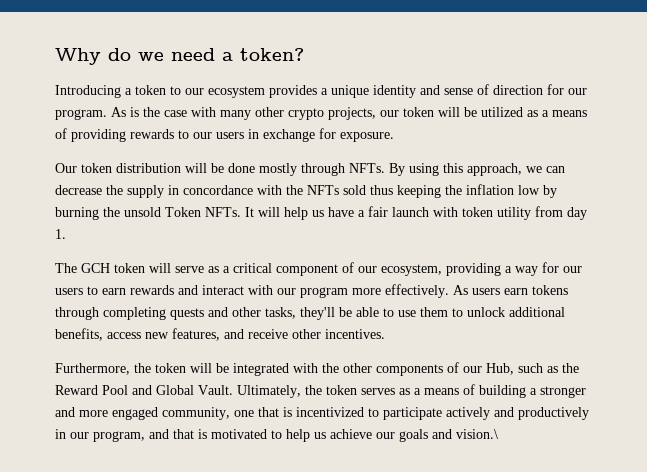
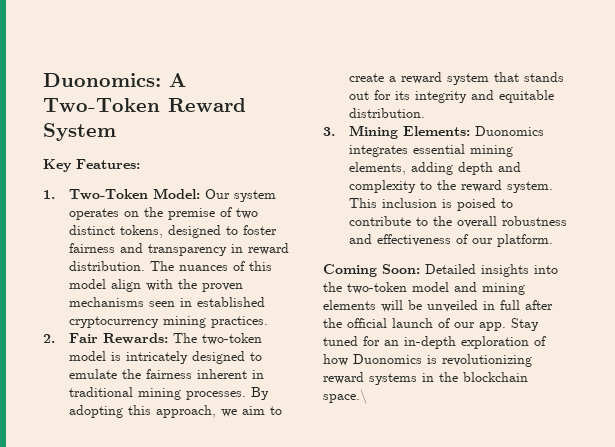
- Why do we need a token?
- Introducing a token to our ecosystem provides a unique identity and sense of direction for our program. As is the case with many other crypto projects, our token will be utilized as a means of providing rewards to our users in exchange for exposure.
- Our token distribution will be done mostly through NFTs. By using this approach, we can decrease the supply in concordance with the NFTs sold thus keeping the inflation low by burning the unsold Token NFTs. It will help us have a fair launch with token utility from day 1.
- The GCH token will serve as a critical component of our ecosystem, providing a way for our users to earn rewards and interact with our program more effectively. As users earn tokens through completing quests and other tasks, they'll be able to use them to unlock additional benefits, access new features, and receive other incentives.
- Furthermore, the token will be integrated with the other components of our Hub, such as the Reward Pool and Global Vault. Ultimately, the token serves as a means of building a stronger and more engaged community, one that is incentivized to participate actively and productively in our program, and that is motivated to help us achieve our goals and vision.\
+ Duonomics: A Two-Token Reward System
+ Key Features:
+ 1. Two-Token Model: Our system operates on the premise of two distinct tokens, designed to foster fairness and transparency in reward distribution. The nuances of this model align with the proven mechanisms seen in established cryptocurrency mining practices.
+ 2. Fair Rewards: The two-token model is intricately designed to emulate the fairness inherent in traditional mining processes. By adopting this approach, we aim to create a reward system that stands out for its integrity and equitable distribution.
+ 3. Mining Elements: Duonomics integrates essential mining elements, adding depth and complexity to the reward system. This inclusion is poised to contribute to the overall robustness and effectiveness of our platform.
+ Coming Soon: Detailed insights into the two-token model and mining elements will be unveiled in full after the official launch of our app. Stay tuned for an in-depth exploration of how Duonomics is revolutionizing reward systems in the blockchain space.\

